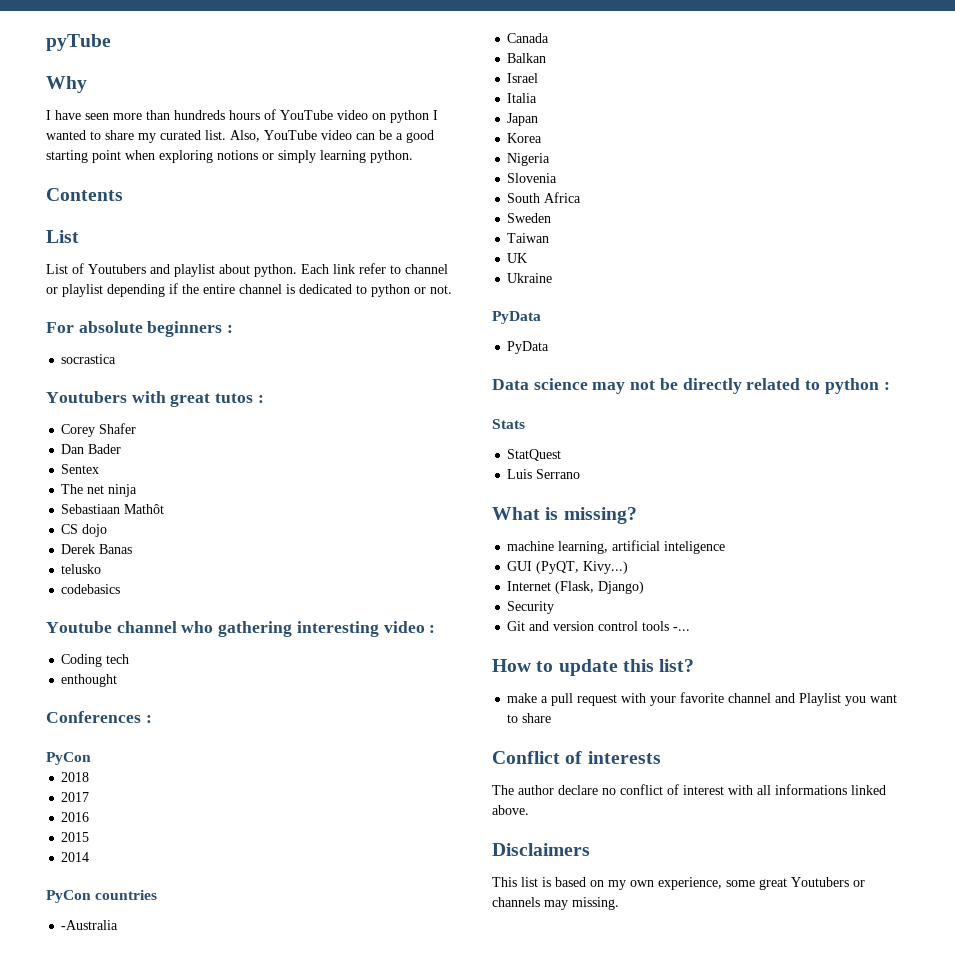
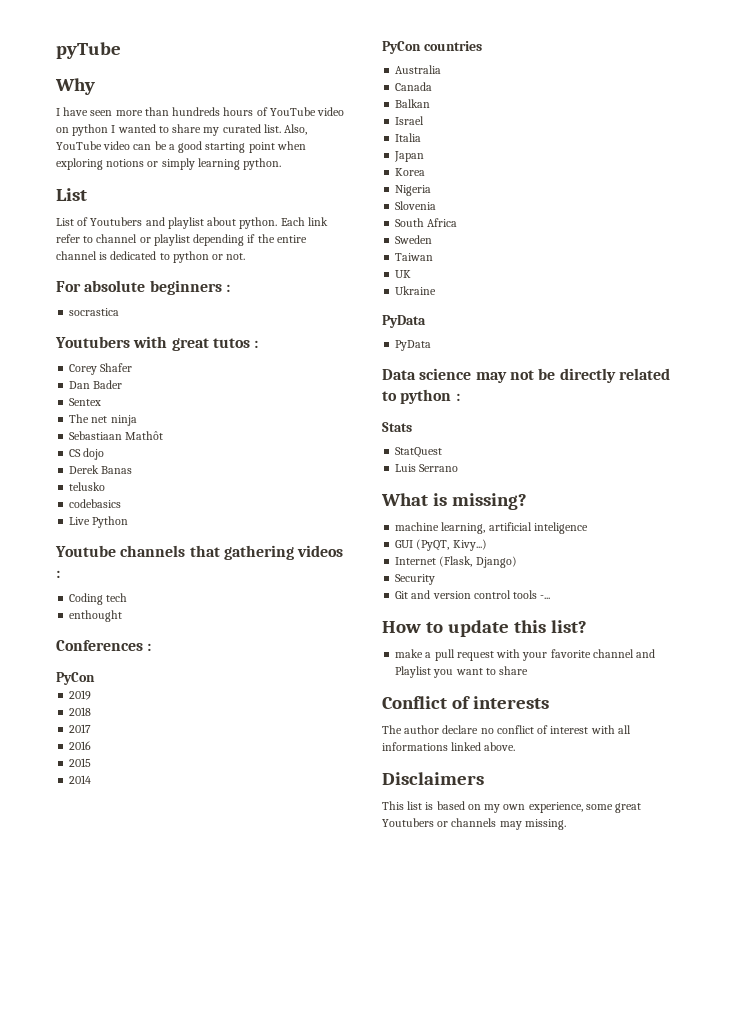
- Contents
+ Live Python
- Youtube channel who gathering interesting video :
+ Youtube channels that gathering videos :
+ 2019
- -Australia
+ Australia

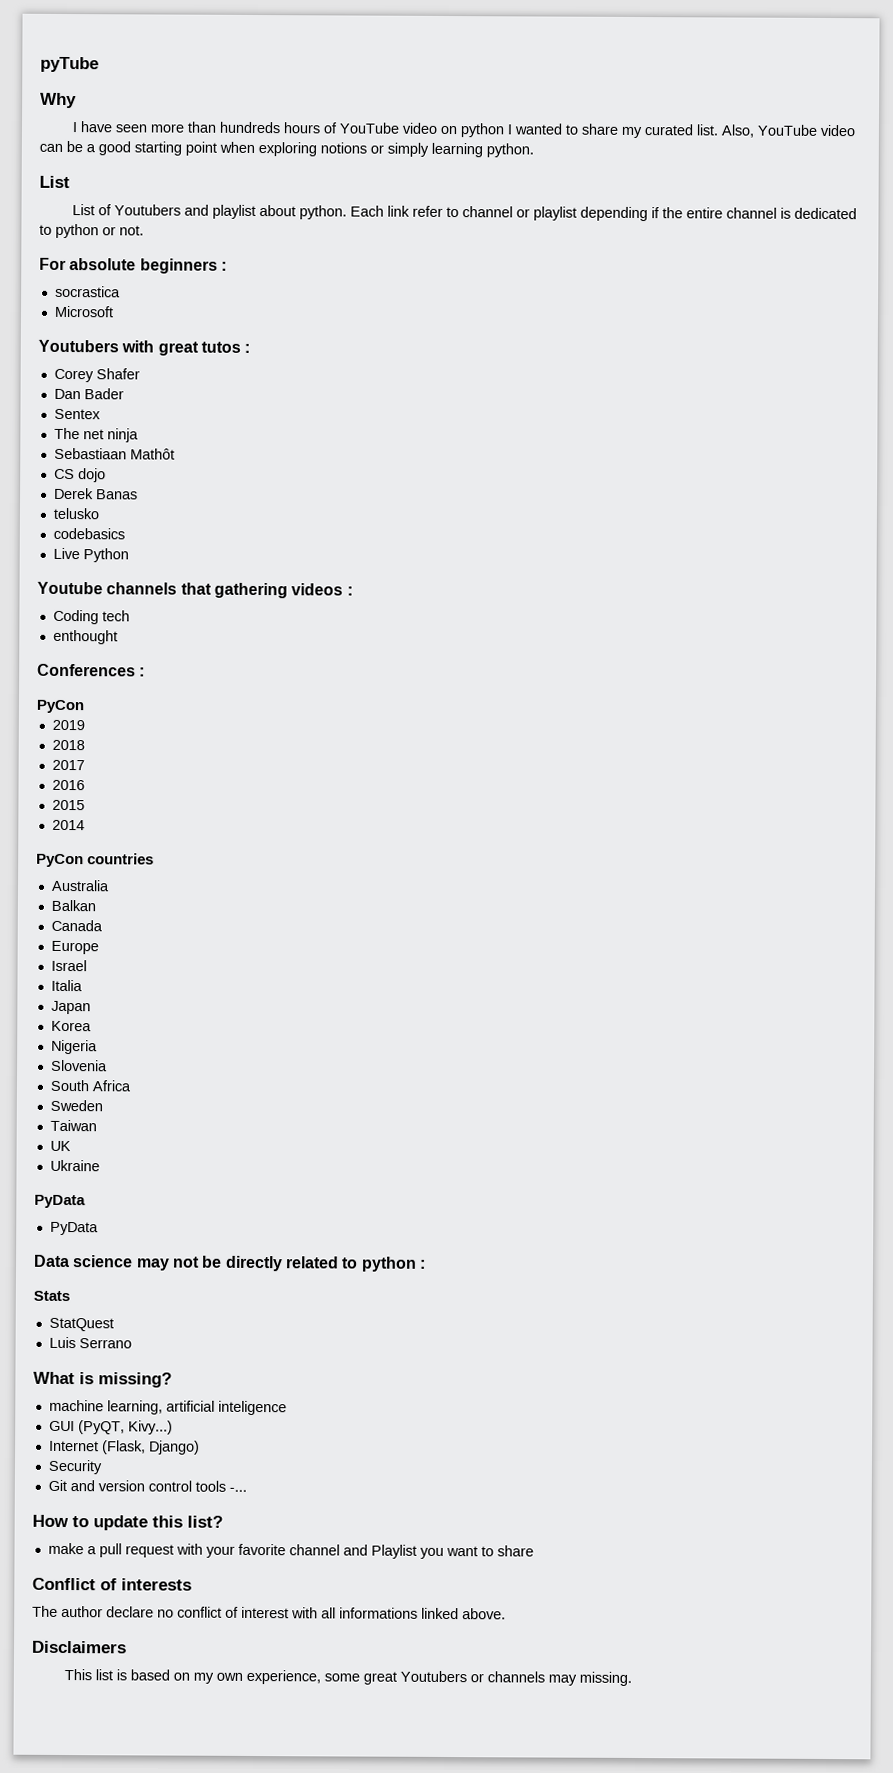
+ Microsoft
+ Balkan
- Balkan
+ Europe

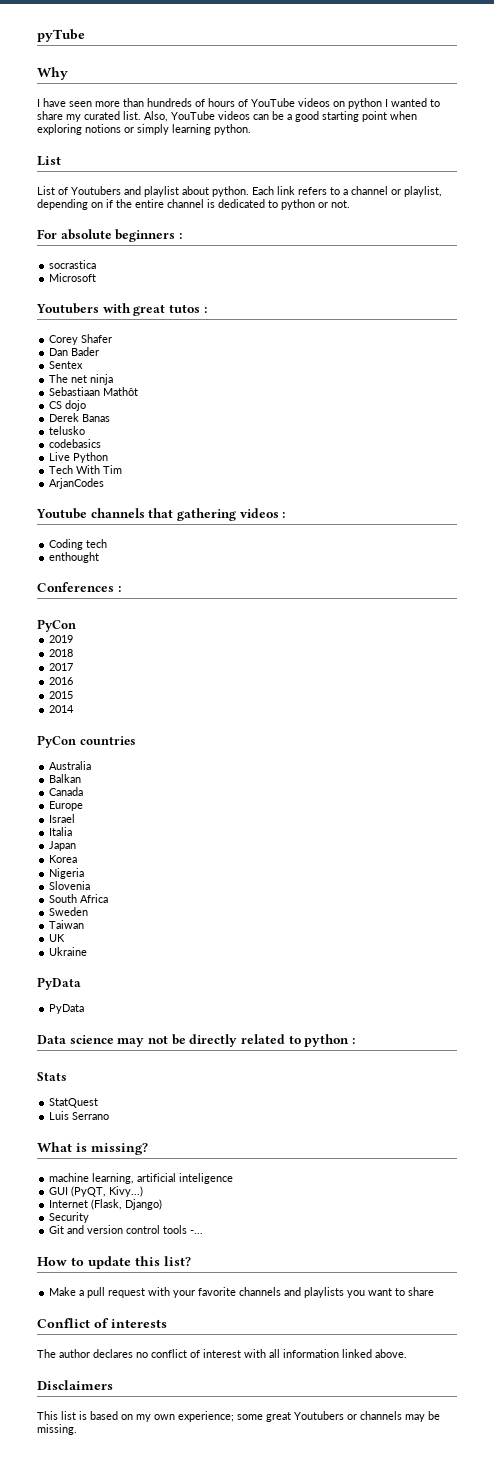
- I have seen more than hundreds hours of YouTube video on python I wanted to share my curated list.
+ I have seen more than hundreds of hours of YouTube videos on python I wanted to share my curated list.
- Also, YouTube video can be a good starting point when exploring notions or simply learning python.
+ Also, YouTube videos can be a good starting point when exploring notions or simply learning python.
- Each link refer to channel or playlist depending if the entire channel is dedicated to python or not.
+ Each link refers to a channel or playlist, depending on if the entire channel is dedicated to python or not.
+ Tech With Tim
+ ArjanCodes
- make a pull request with your favorite channel and Playlist you want to share
+ Make a pull request with your favorite channels and playlists you want to share
- The author declare no conflict of interest with all informations linked above.
+ The author declares no conflict of interest with all information linked above.
- This list is based on my own experience, some great Youtubers or channels may missing.
+ This list is based on my own experience; some great Youtubers or channels may be missing.

